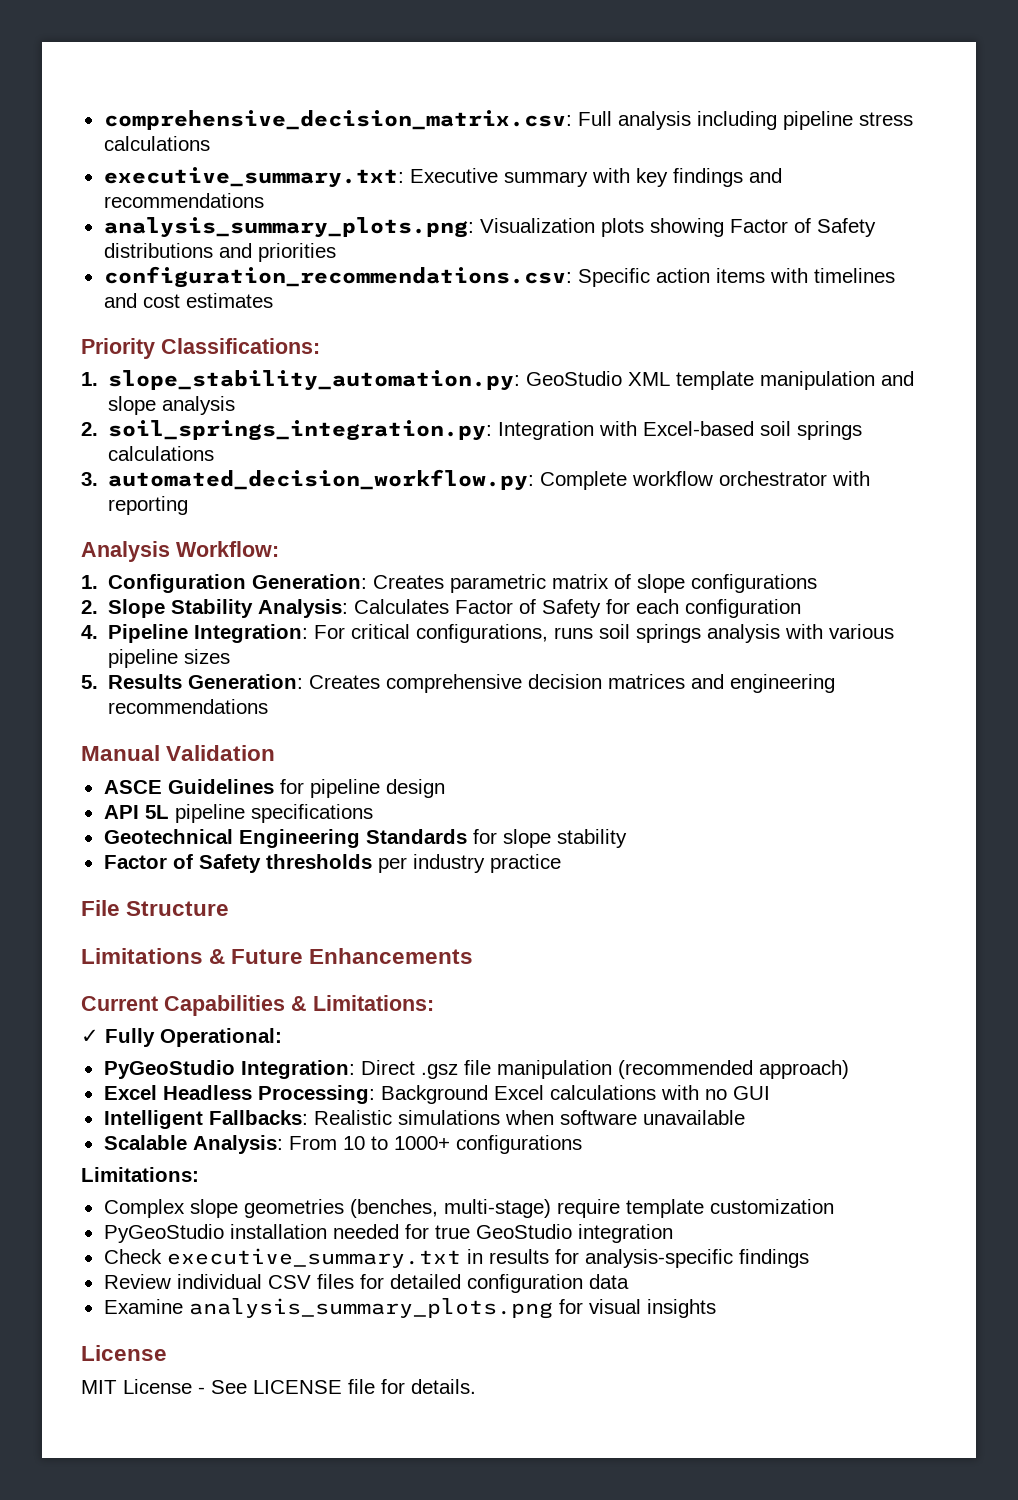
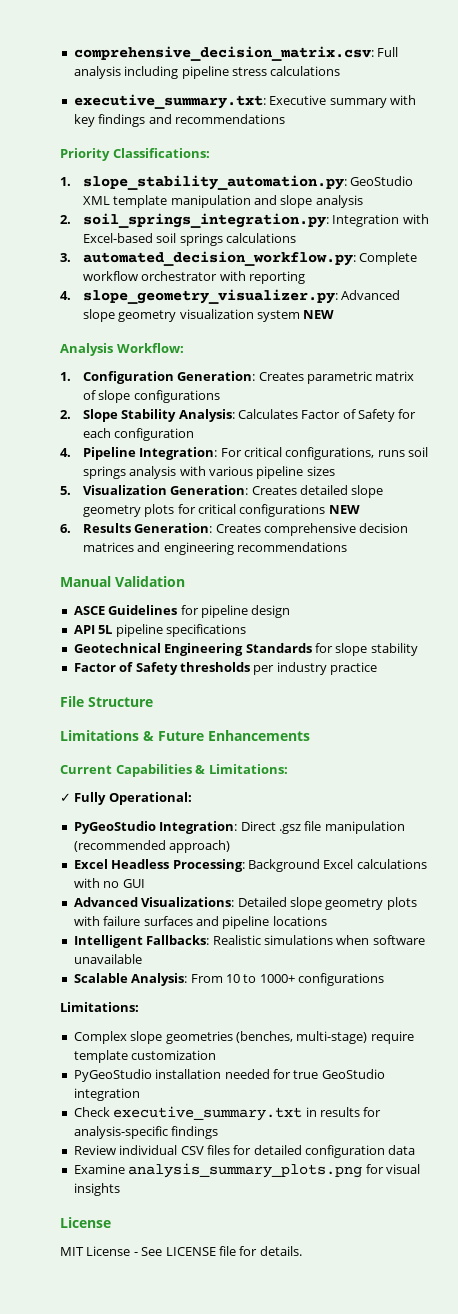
- analysis_summary_plots.png: Visualization plots showing Factor of Safety distributions and priorities
- configuration_recommendations.csv: Specific action items with timelines and cost estimates
+ 4. slope_geometry_visualizer.py: Advanced slope geometry visualization system NEW
- 5. Results Generation: Creates comprehensive decision matrices and engineering recommendations
+ 5. Visualization Generation: Creates detailed slope geometry plots for critical configurations NEW
+ 6. Results Generation: Creates comprehensive decision matrices and engineering recommendations
+ Advanced Visualizations: Detailed slope geometry plots with failure surfaces and pipeline locations

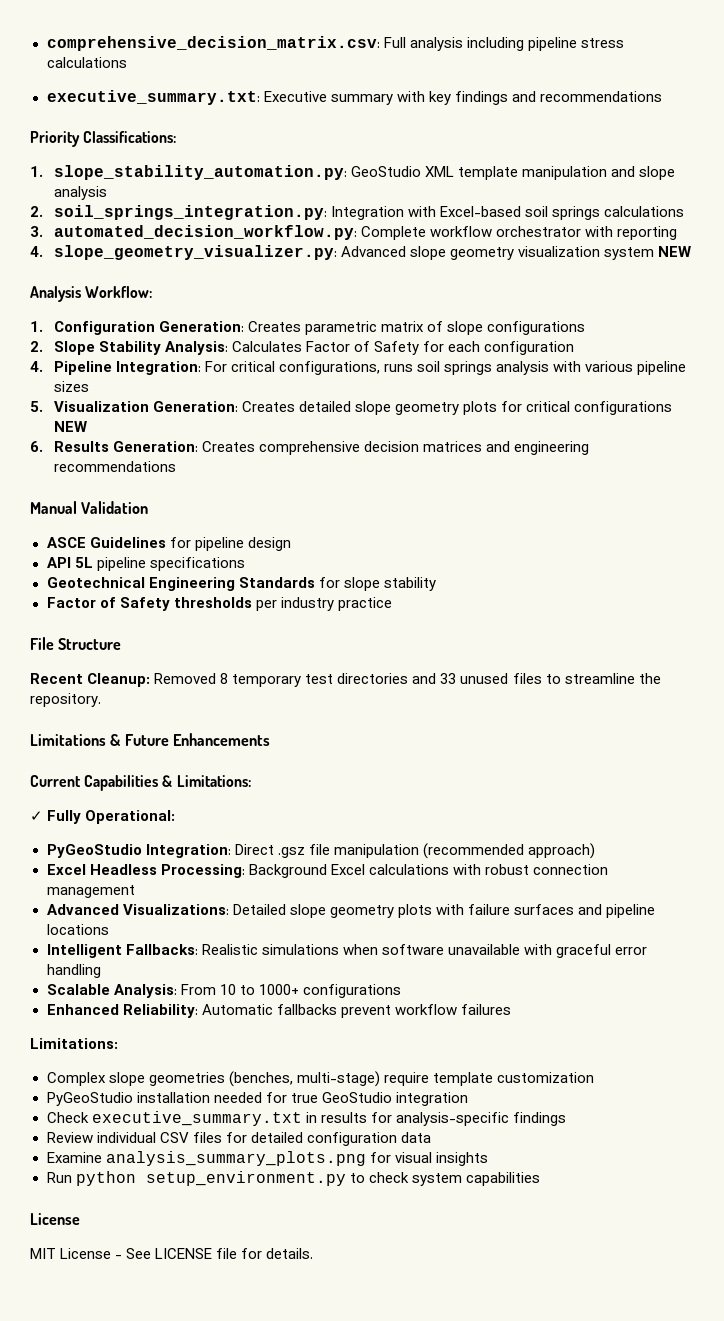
+ Recent Cleanup: Removed 8 temporary test directories and 33 unused files to streamline the repository.
- Excel Headless Processing: Background Excel calculations with no GUI
+ Excel Headless Processing: Background Excel calculations with robust connection management
- Intelligent Fallbacks: Realistic simulations when software unavailable
+ Intelligent Fallbacks: Realistic simulations when software unavailable with graceful error handling
+ Enhanced Reliability: Automatic fallbacks prevent workflow failures
+ Run python setup_environment.py to check system capabilities

